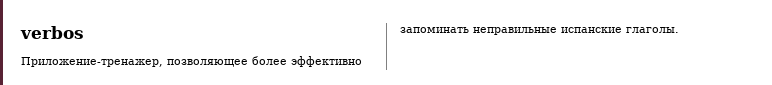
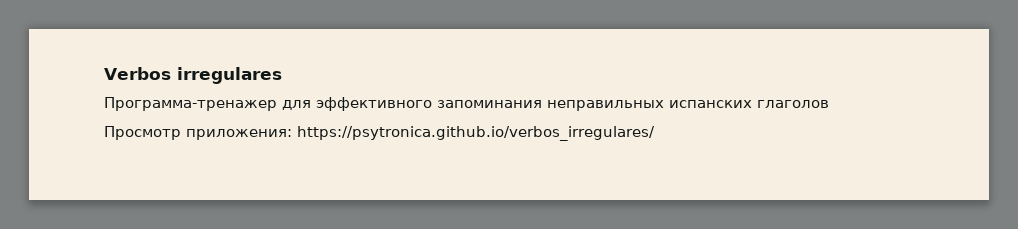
- verbos
- Приложение-тренажер, позволяющее более эффективно запоминать неправильные испанские глаголы.
+ Verbos irregulares
+ Программа-тренажер для эффективного запоминания неправильных испанских глаголов
+ Просмотр приложения: https://psytronica.github.io/verbos_irregulares/

